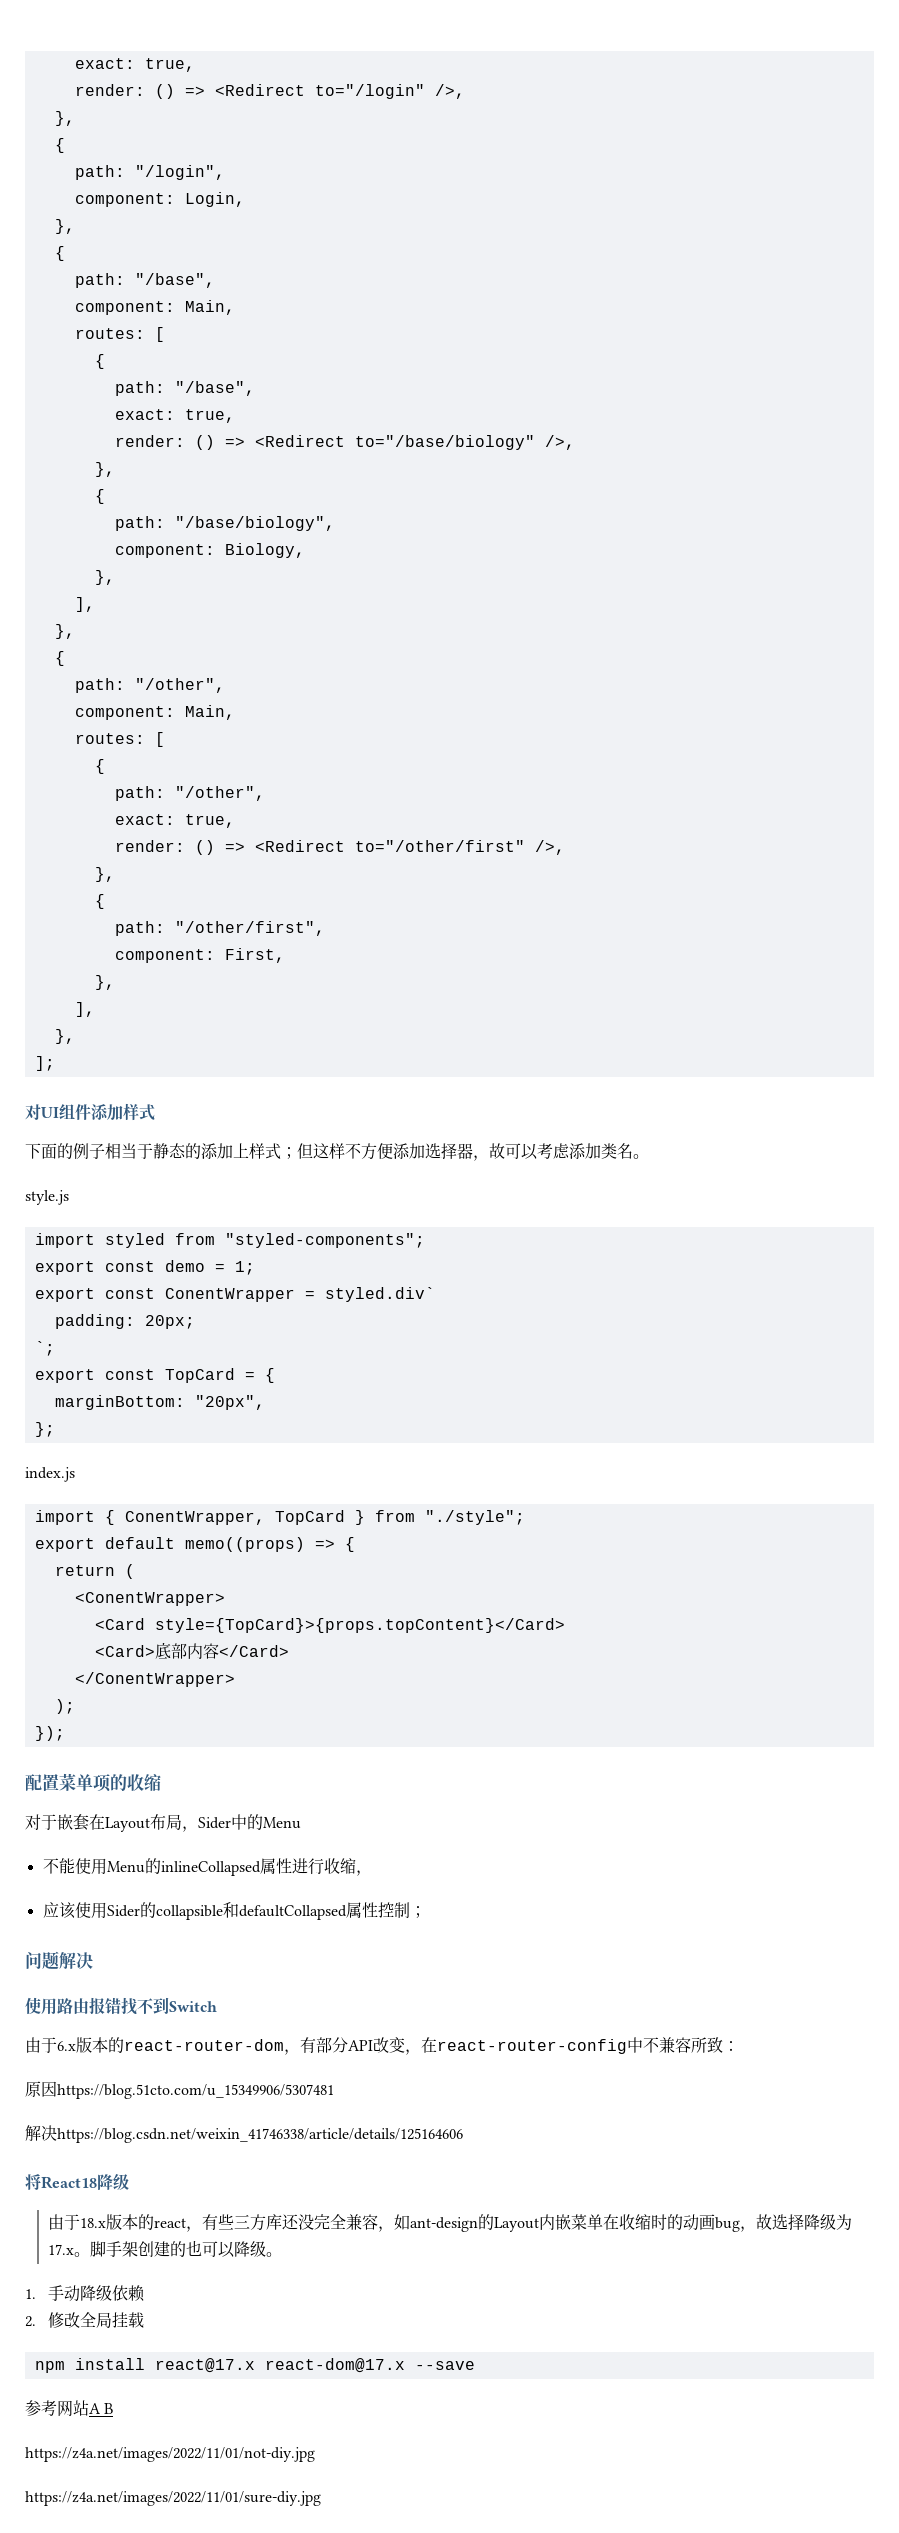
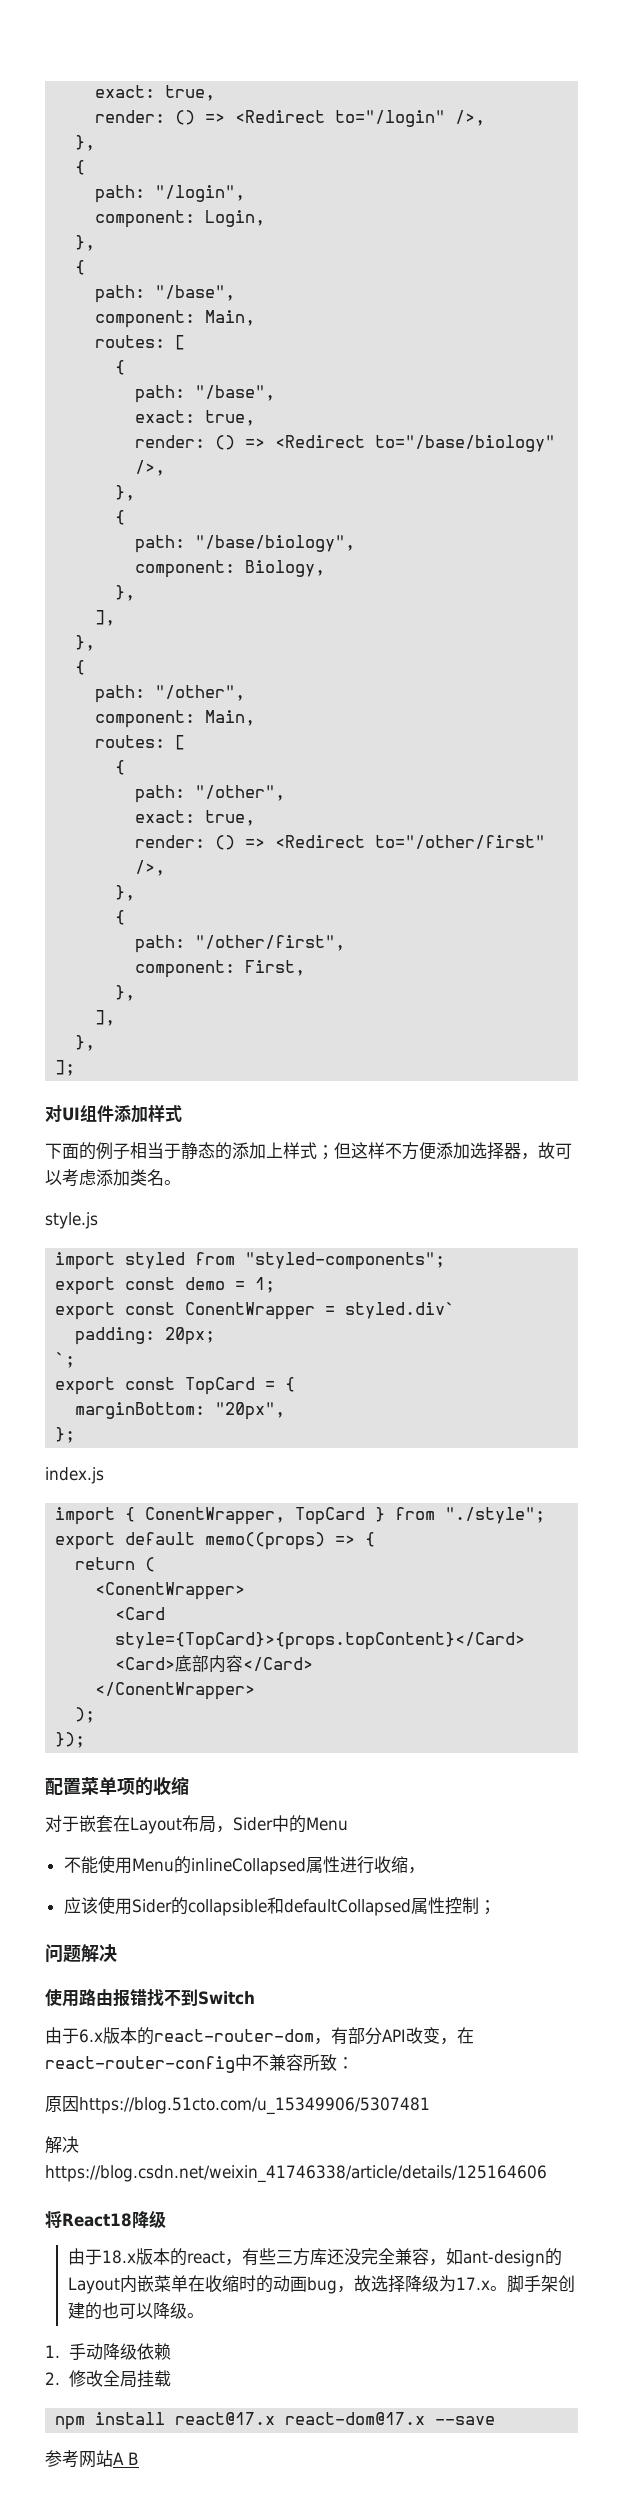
- https://z4a.net/images/2022/11/01/not-diy.jpg
- https://z4a.net/images/2022/11/01/sure-diy.jpg

